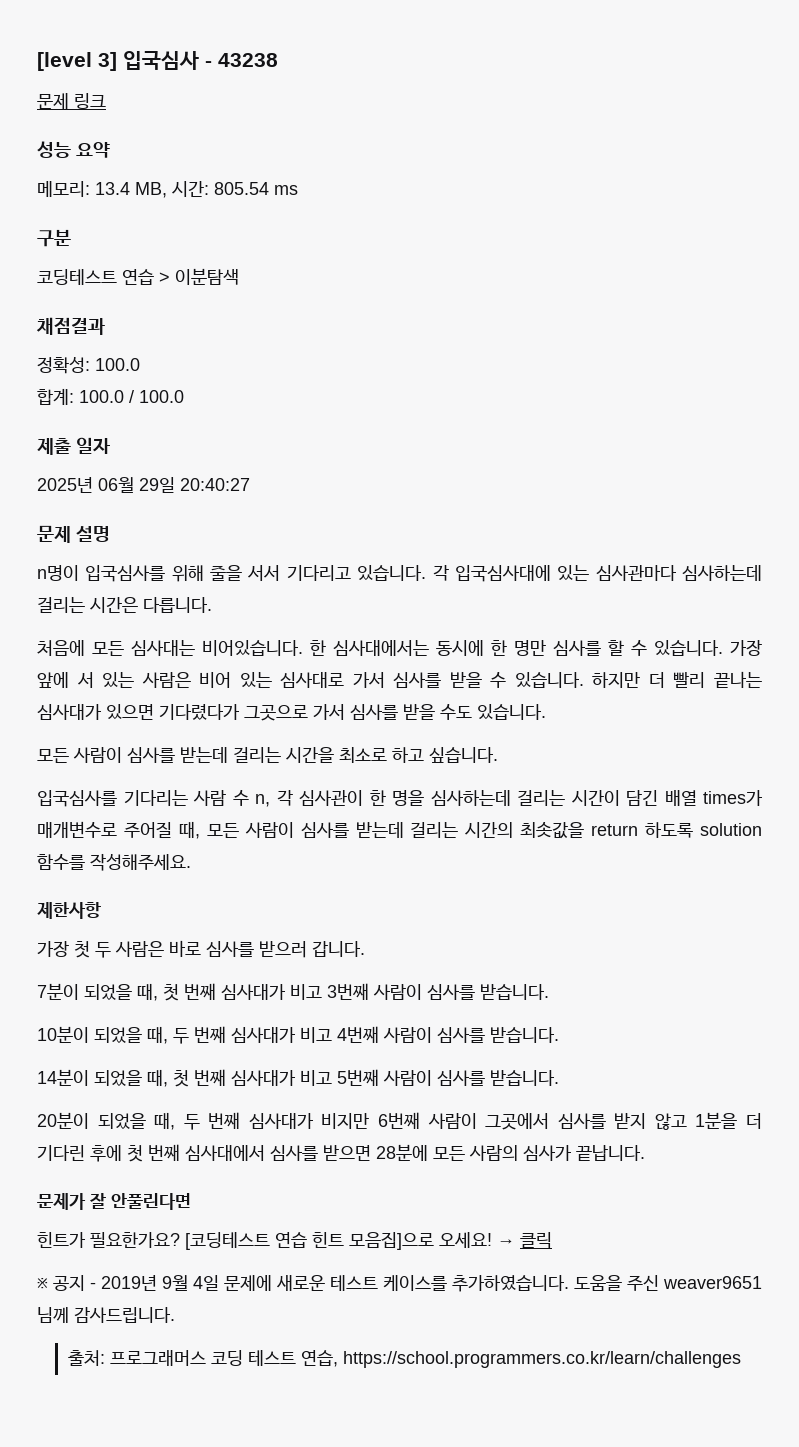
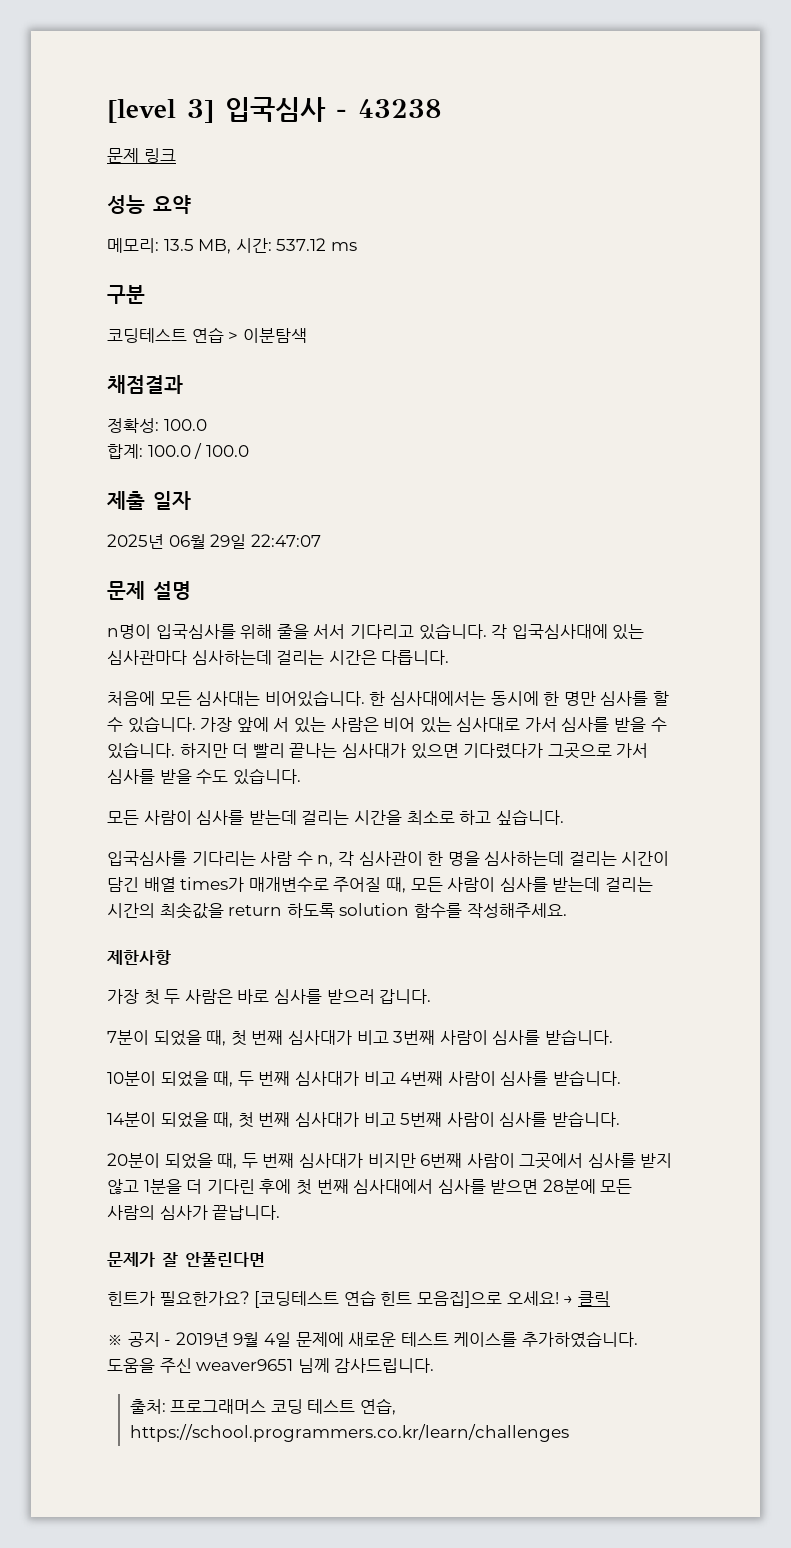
- 메모리: 13.4 MB, 시간: 805.54 ms
+ 메모리: 13.5 MB, 시간: 537.12 ms
- 2025년 06월 29일 20:40:27
+ 2025년 06월 29일 22:47:07

